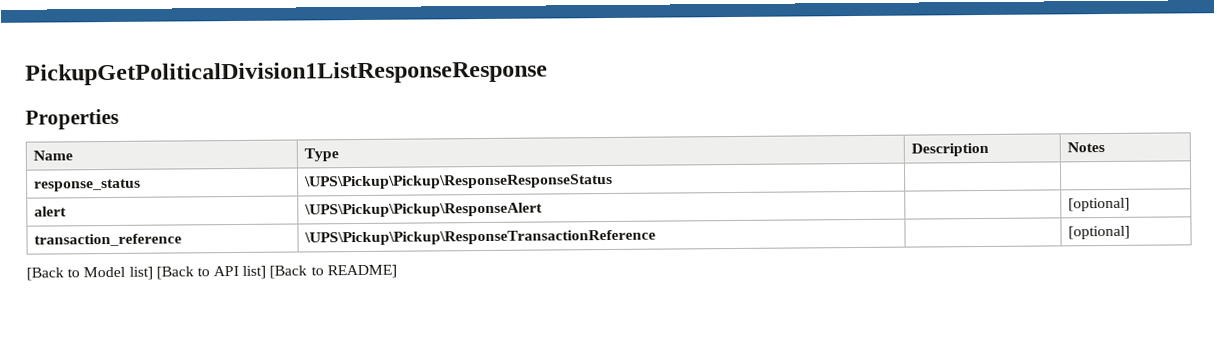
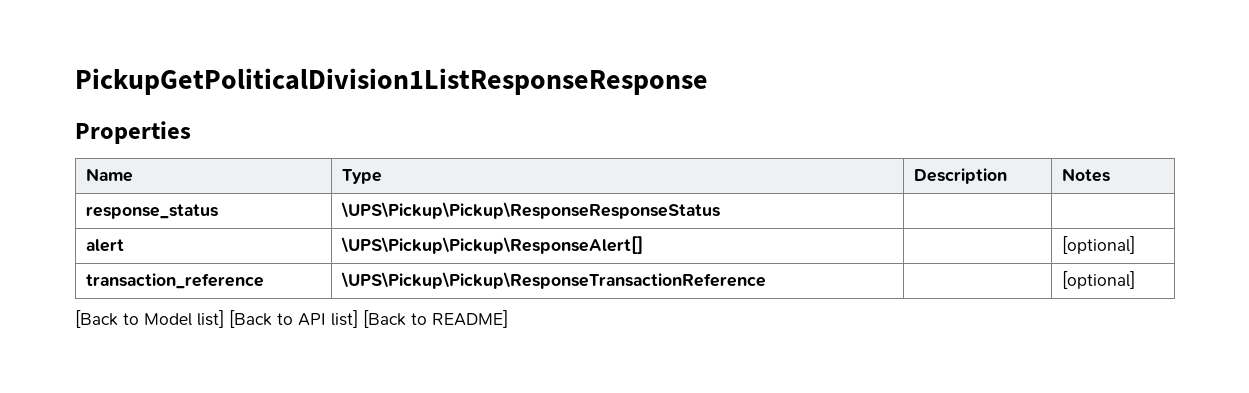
- alert | \UPS\Pickup\Pickup\ResponseAlert | | [optional]
+ alert | \UPS\Pickup\Pickup\ResponseAlert[] | | [optional]

